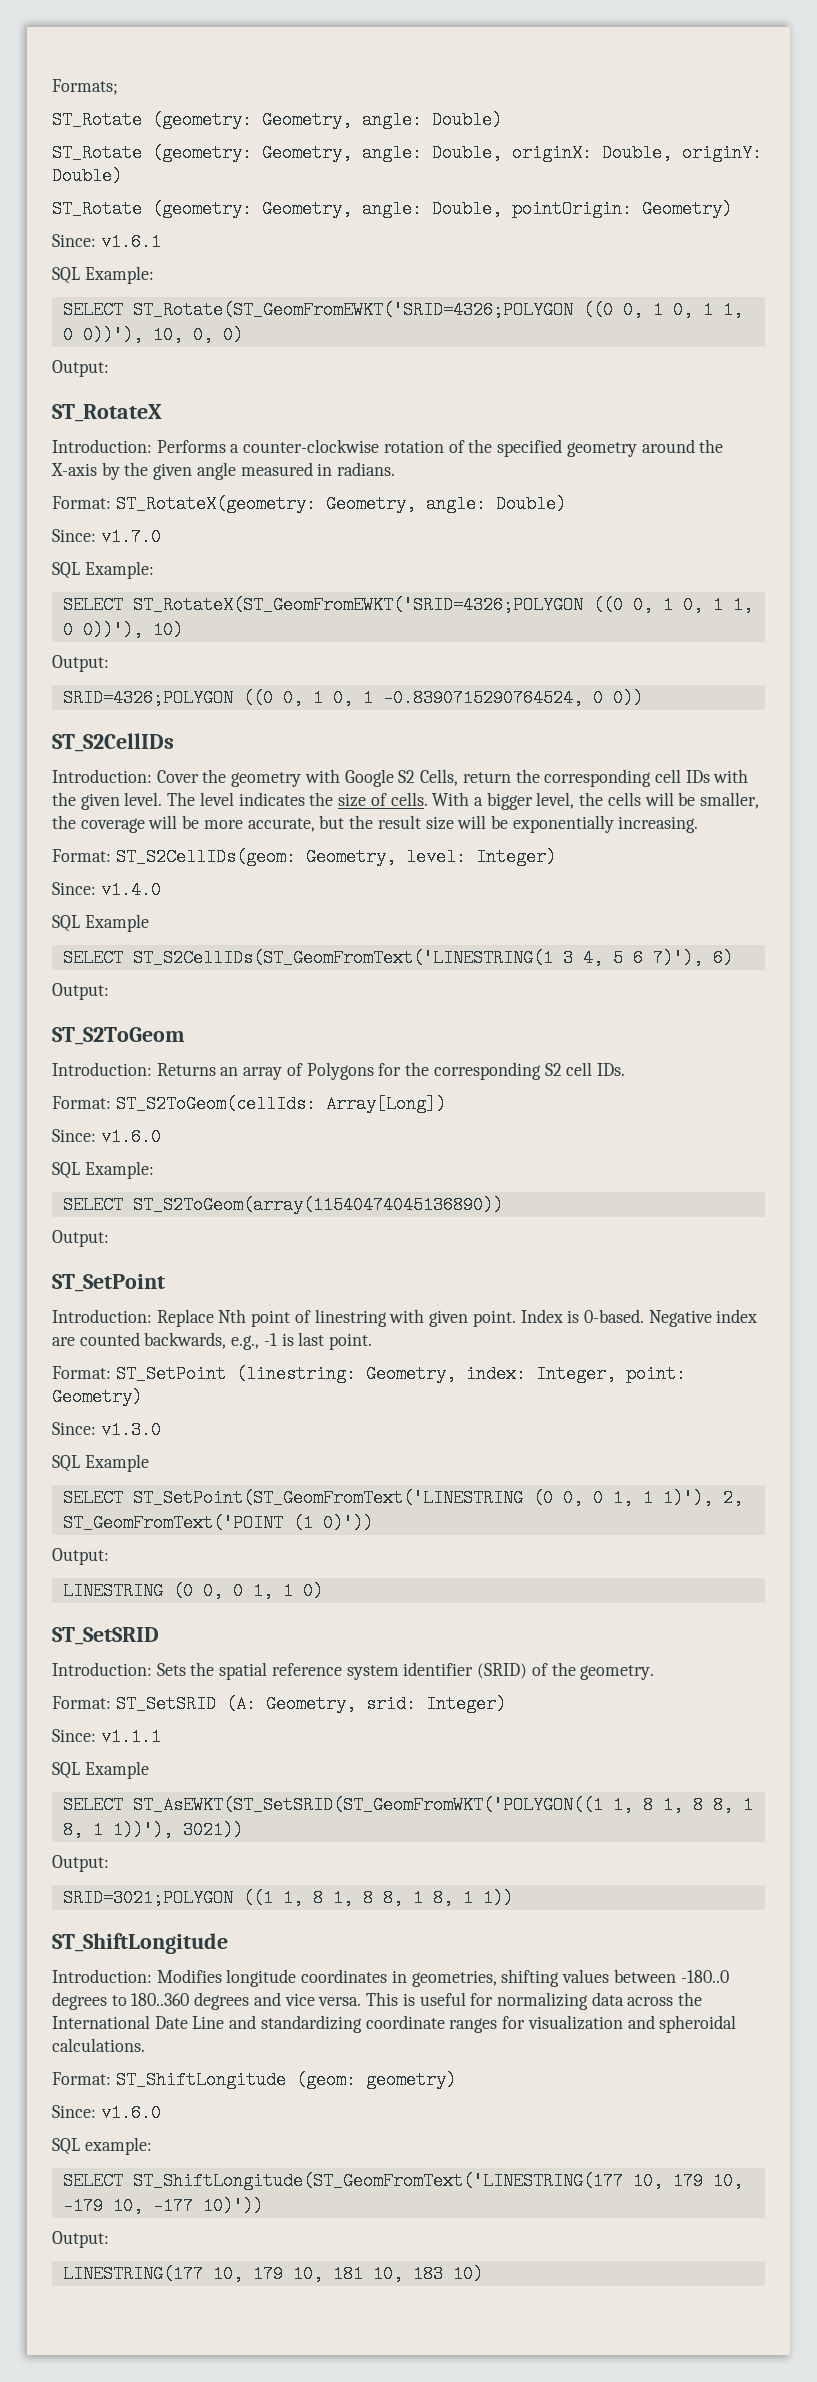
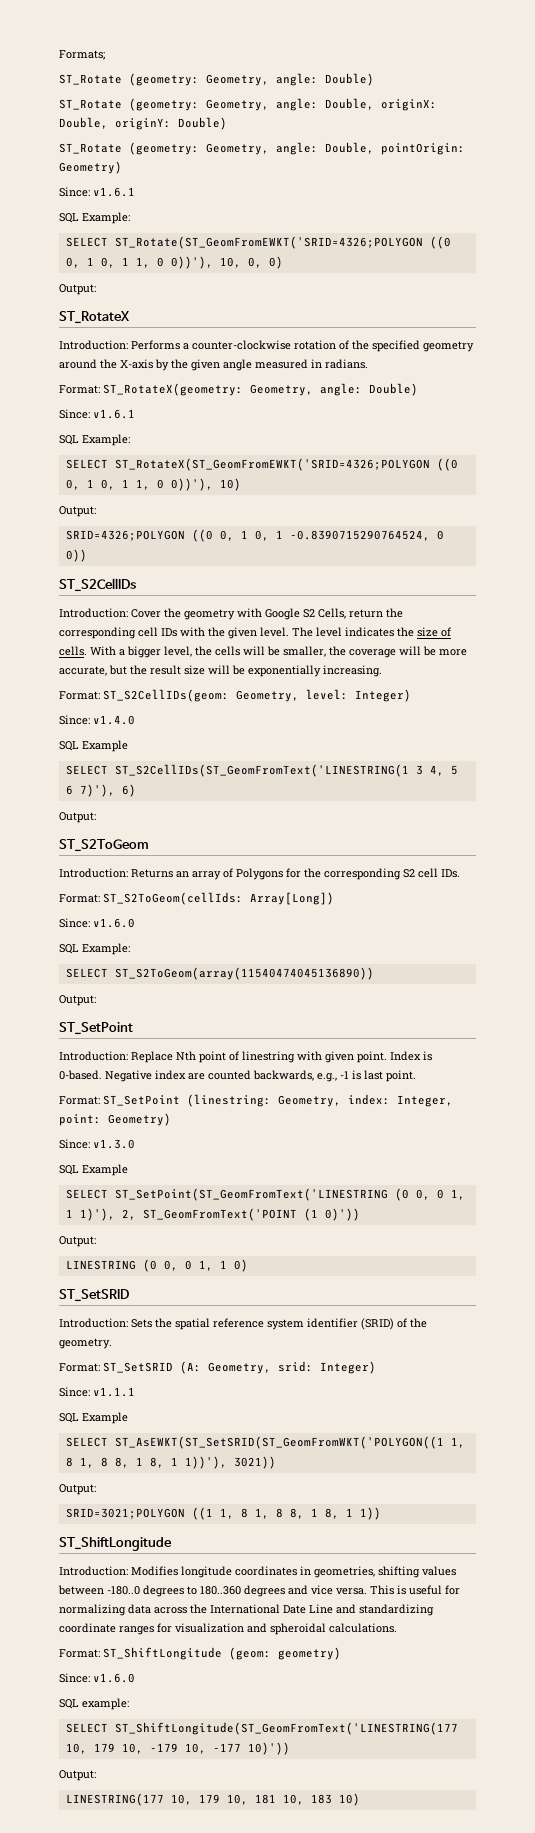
  Format: ST_RotateX(geometry: Geometry, angle: Double)
- Since: v1.7.0
+ Since: v1.6.1

